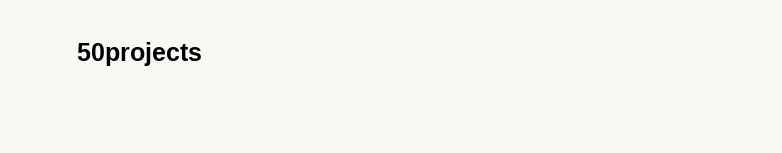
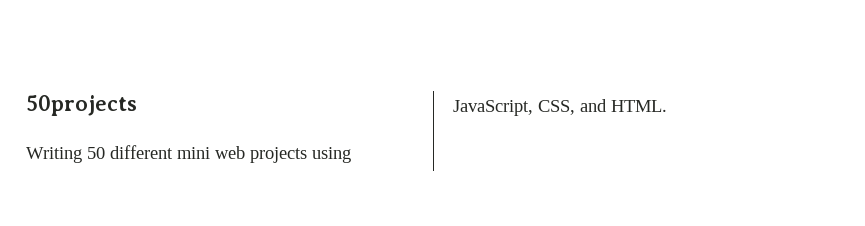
+ Writing 50 different mini web projects using JavaScript, CSS, and HTML.

